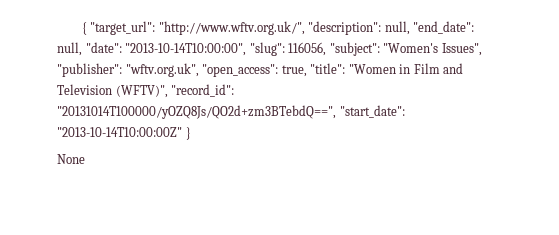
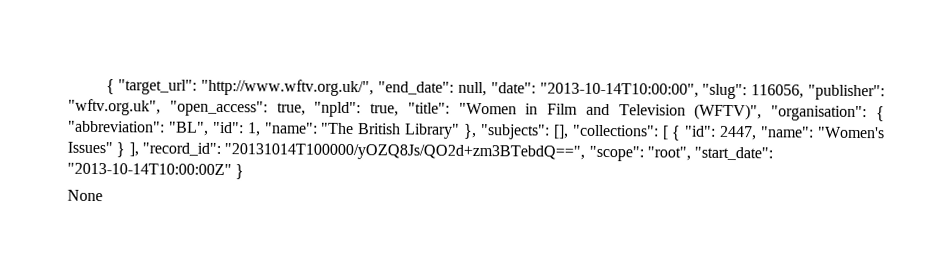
- { "target_url": "http://www.wftv.org.uk/", "description": null, "end_date": null, "date": "2013-10-14T10:00:00", "slug": 116056, "subject": "Women's Issues", "publisher": "wftv.org.uk", "open_access": true, "title": "Women in Film and Television (WFTV)", "record_id": "20131014T100000/yOZQ8Js/QO2d+zm3BTebdQ==", "start_date": "2013-10-14T10:00:00Z" }
+ { "target_url": "http://www.wftv.org.uk/", "end_date": null, "date": "2013-10-14T10:00:00", "slug": 116056, "publisher": "wftv.org.uk", "open_access": true, "npld": true, "title": "Women in Film and Television (WFTV)", "organisation": { "abbreviation": "BL", "id": 1, "name": "The British Library" }, "subjects": [], "collections": [ { "id": 2447, "name": "Women's Issues" } ], "record_id": "20131014T100000/yOZQ8Js/QO2d+zm3BTebdQ==", "scope": "root", "start_date": "2013-10-14T10:00:00Z" }

